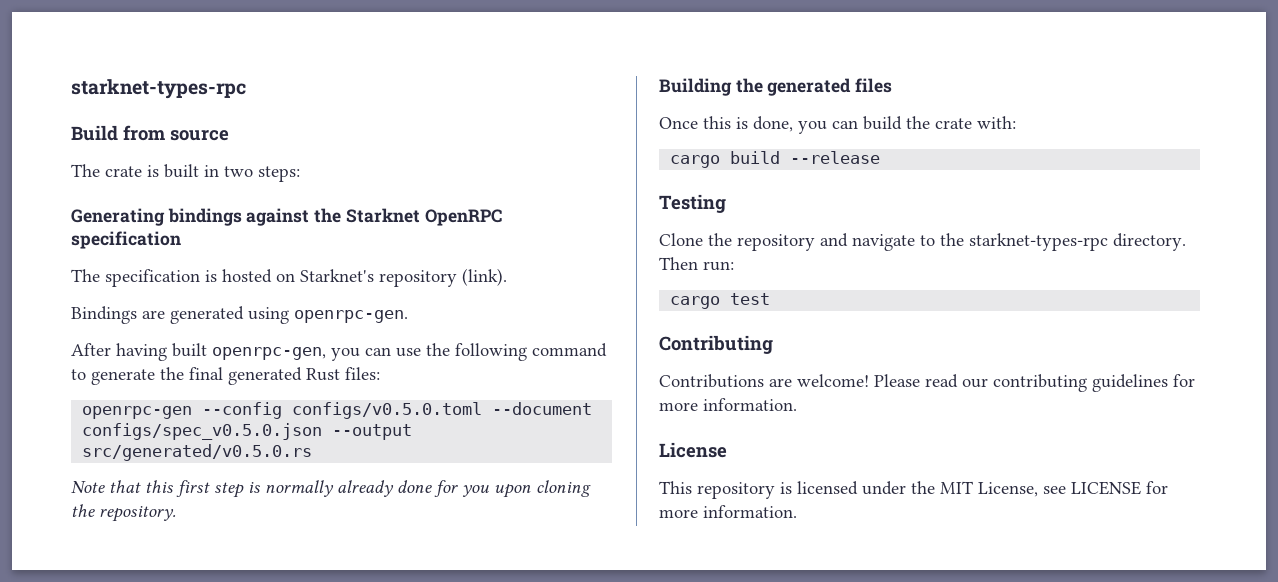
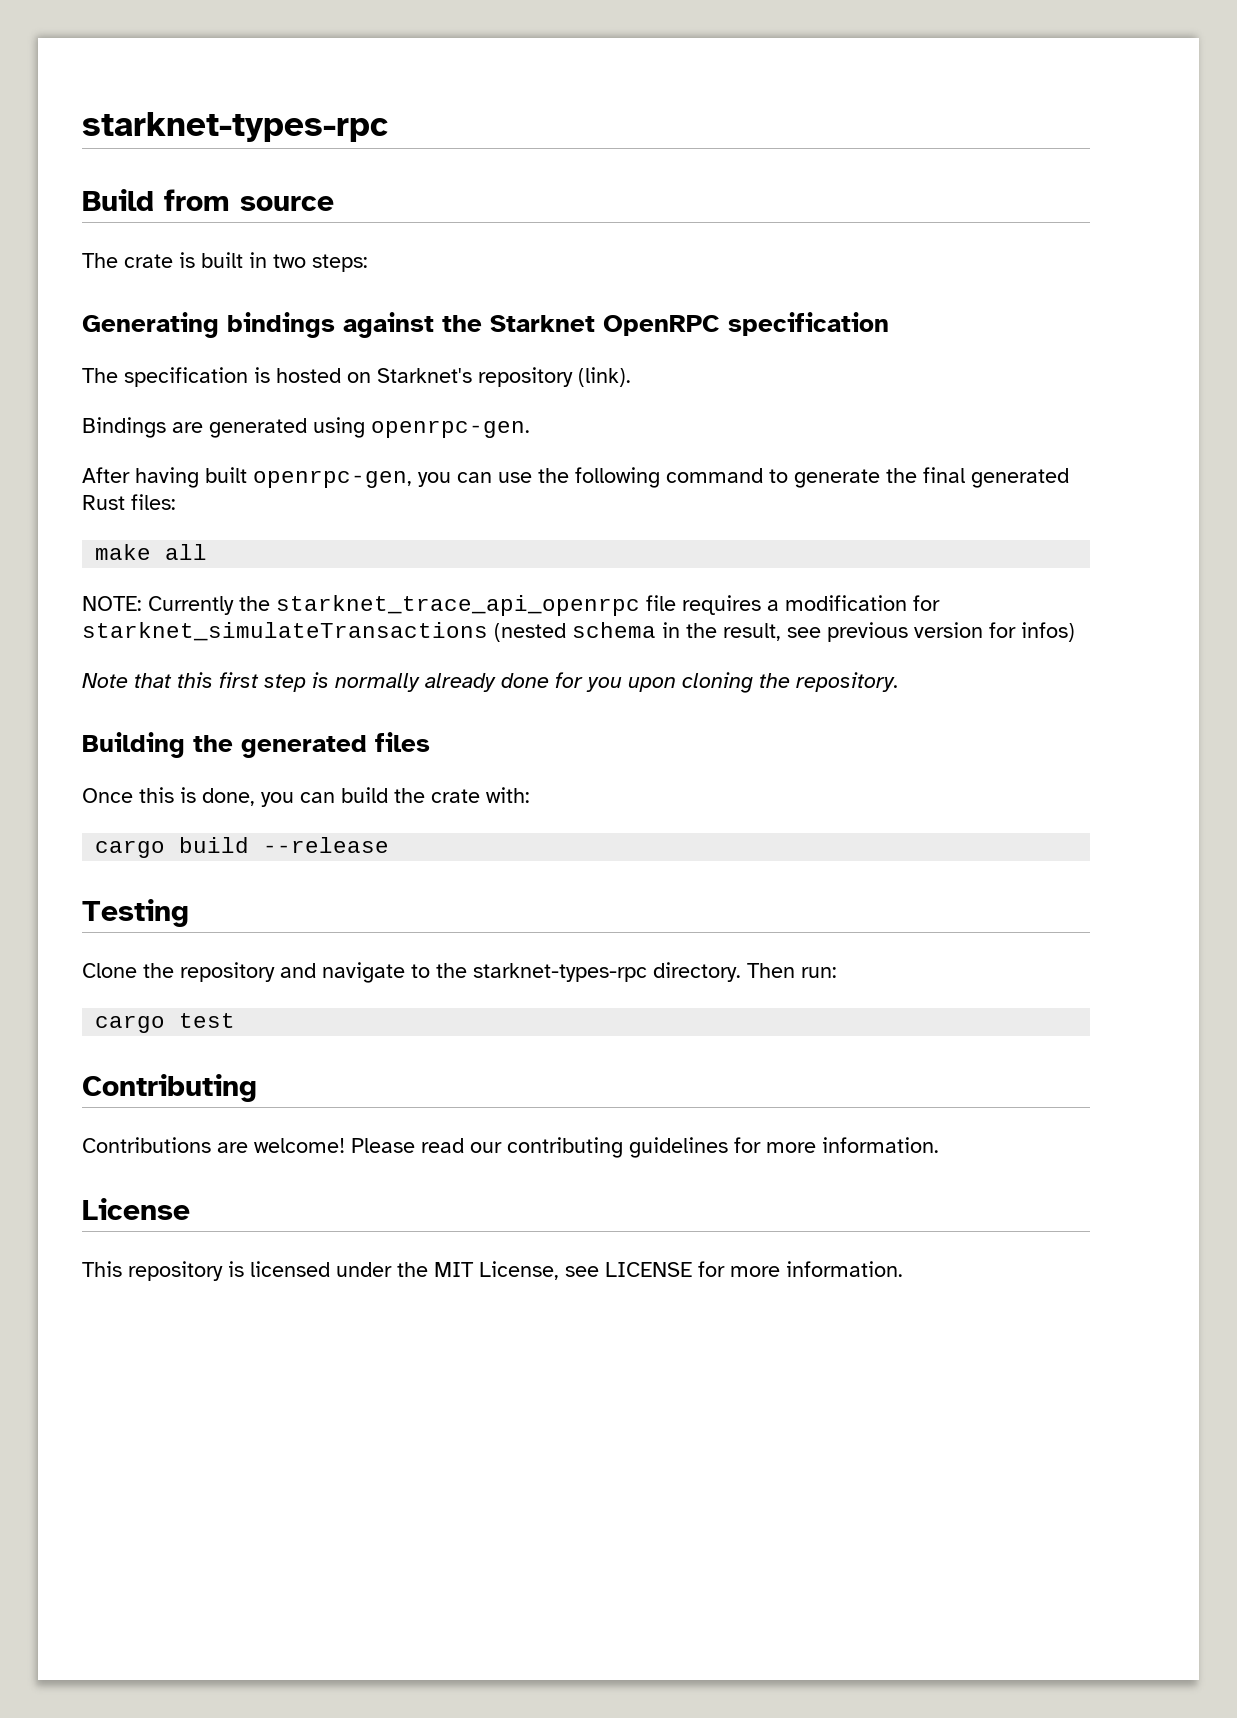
- openrpc-gen --config configs/v0.5.0.toml --document configs/spec_v0.5.0.json --output src/generated/v0.5.0.rs
+ make all
+ NOTE: Currently the starknet_trace_api_openrpc file requires a modification for starknet_simulateTransactions (nested schema in the result, see previous version for infos)

